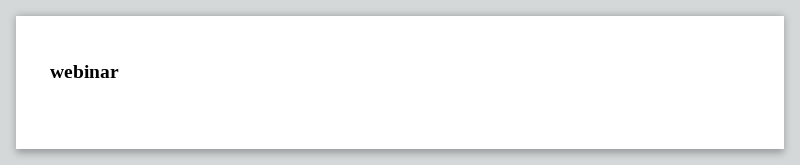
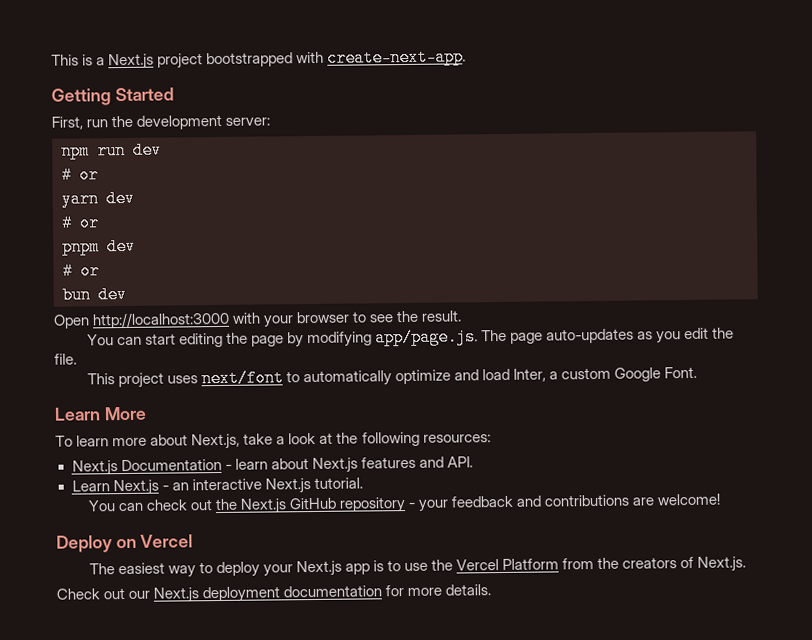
- webinar
+ This is a Next.js project bootstrapped with create-next-app.
+ Getting Started
+ First, run the development server:
+ npm run dev
+ # or
+ yarn dev
+ # or
+ pnpm dev
+ # or
+ bun dev
+ Open http://localhost:3000 with your browser to see the result.
+ You can start editing the page by modifying app/page.js. The page auto-updates as you edit the file.
+ This project uses next/font to automatically optimize and load Inter, a custom Google Font.
+ Learn More
+ To learn more about Next.js, take a look at the following resources:
+ Next.js Documentation - learn about Next.js features and API.
+ Learn Next.js - an interactive Next.js tutorial.
+ You can check out the Next.js GitHub repository - your feedback and contributions are welcome!
+ Deploy on Vercel
+ The easiest way to deploy your Next.js app is to use the Vercel Platform from the creators of Next.js.
+ Check out our Next.js deployment documentation for more details.

